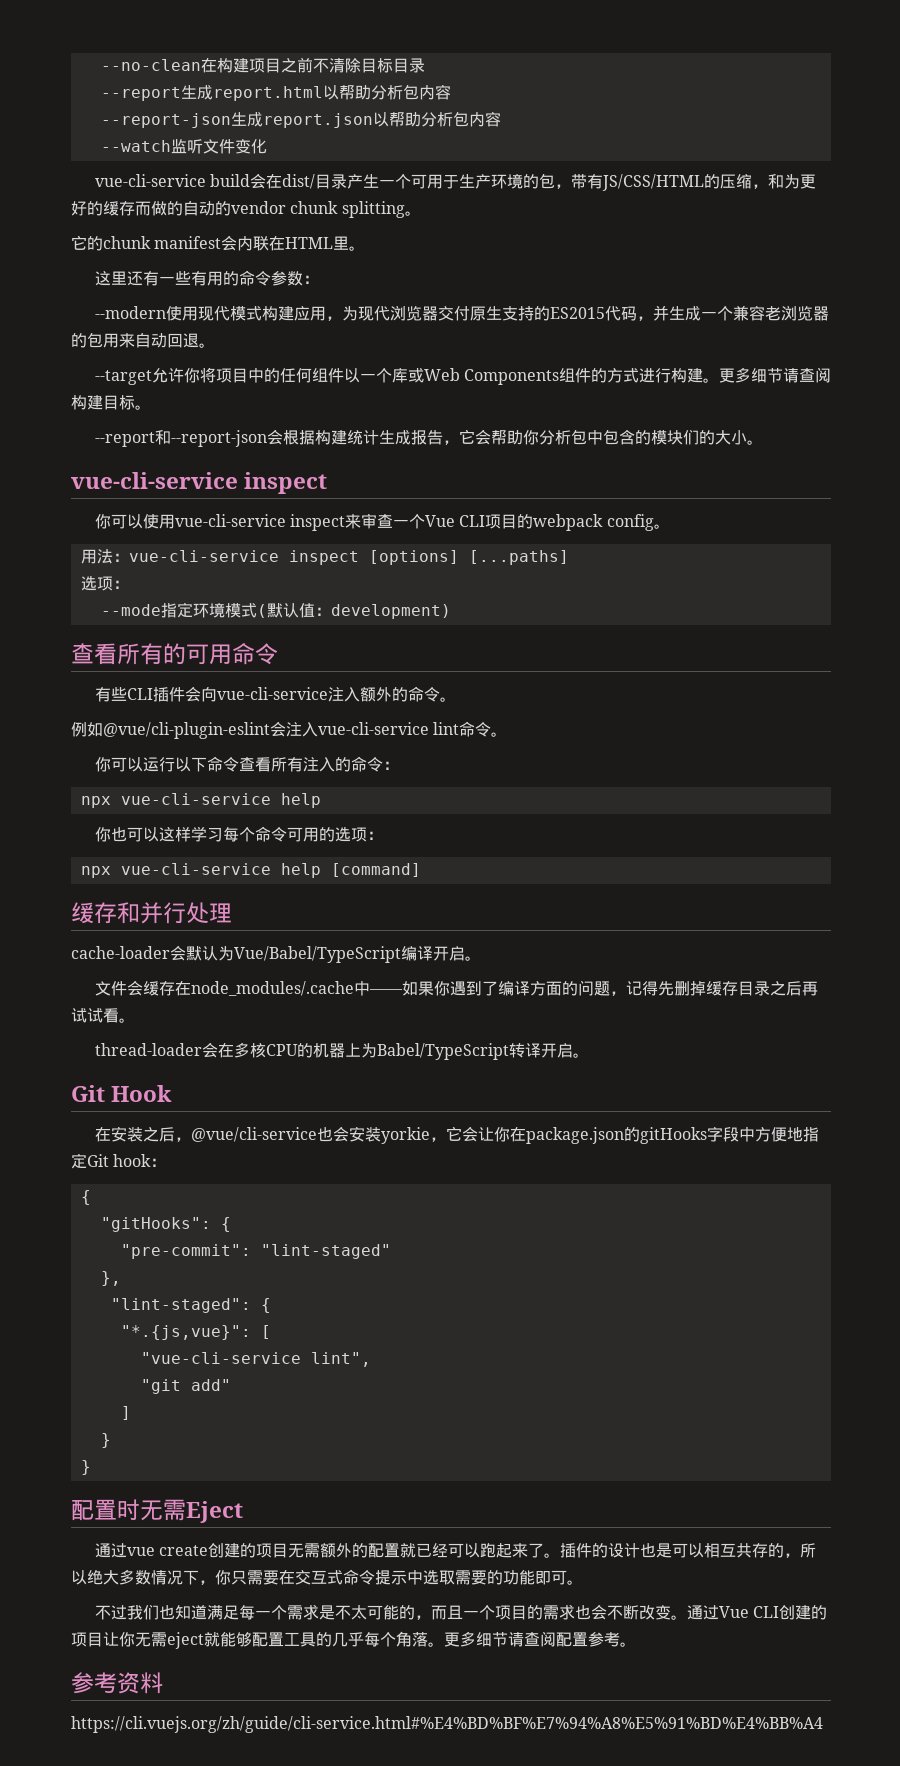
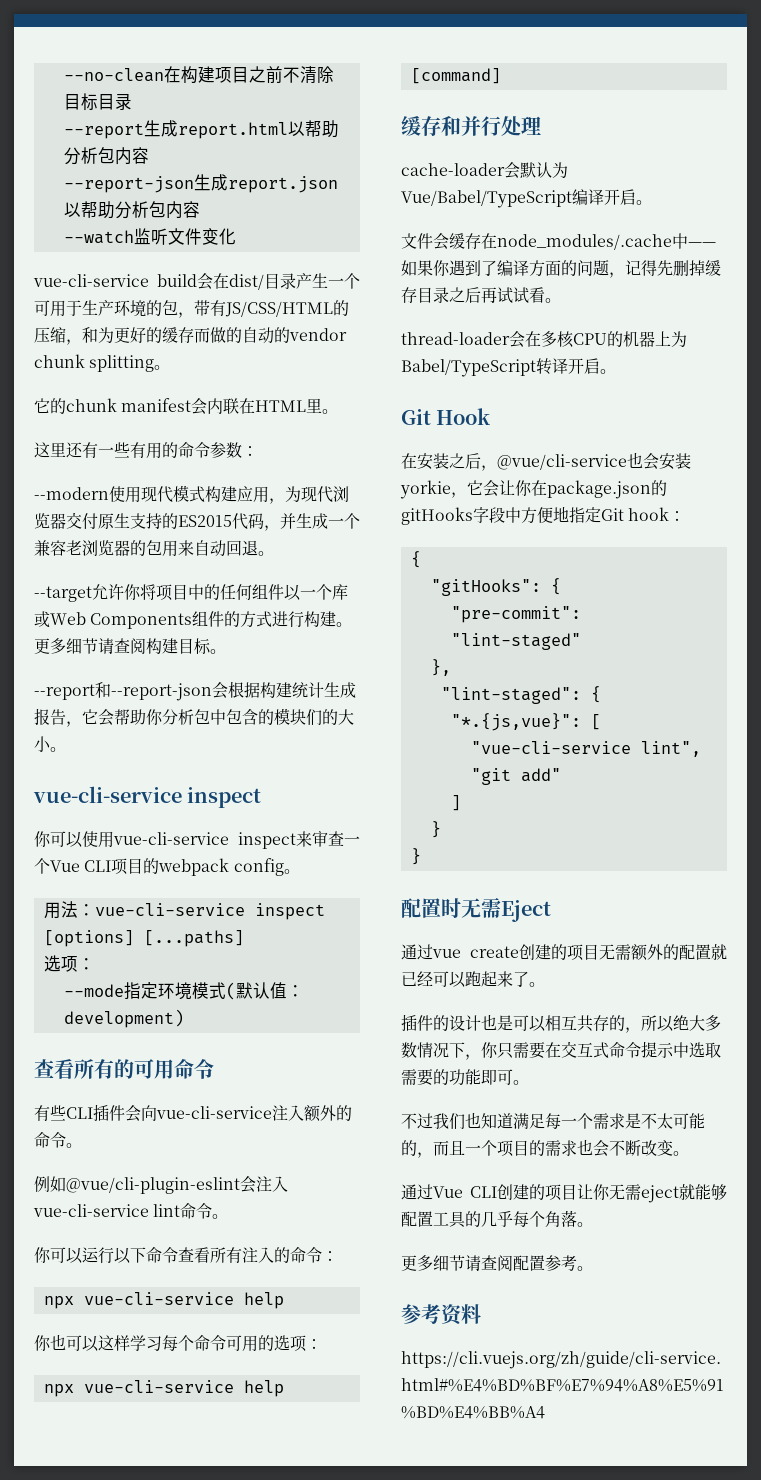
- 通过vue create创建的项目无需额外的配置就已经可以跑起来了。插件的设计也是可以相互共存的，所以绝大多数情况下，你只需要在交互式命令提示中选取需要的功能即可。
+ 通过vue create创建的项目无需额外的配置就已经可以跑起来了。
+ 插件的设计也是可以相互共存的，所以绝大多数情况下，你只需要在交互式命令提示中选取需要的功能即可。
- 不过我们也知道满足每一个需求是不太可能的，而且一个项目的需求也会不断改变。通过Vue CLI创建的项目让你无需eject就能够配置工具的几乎每个角落。更多细节请查阅配置参考。
+ 不过我们也知道满足每一个需求是不太可能的，而且一个项目的需求也会不断改变。
+ 通过Vue CLI创建的项目让你无需eject就能够配置工具的几乎每个角落。
+ 更多细节请查阅配置参考。

